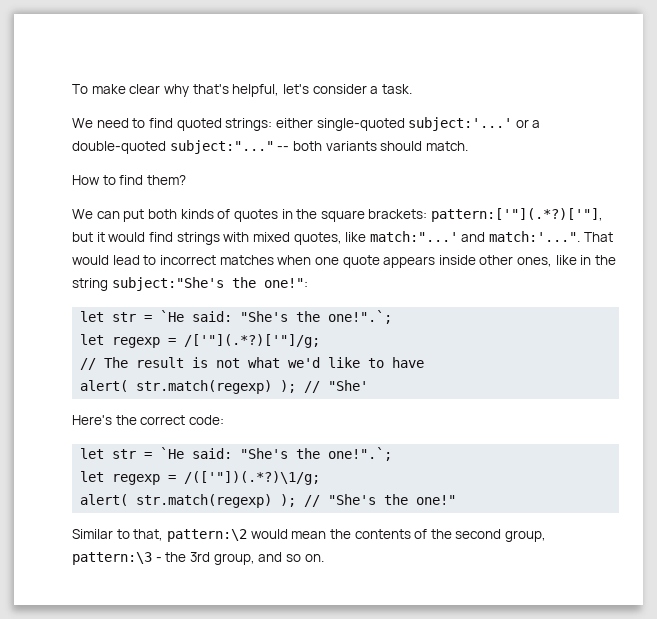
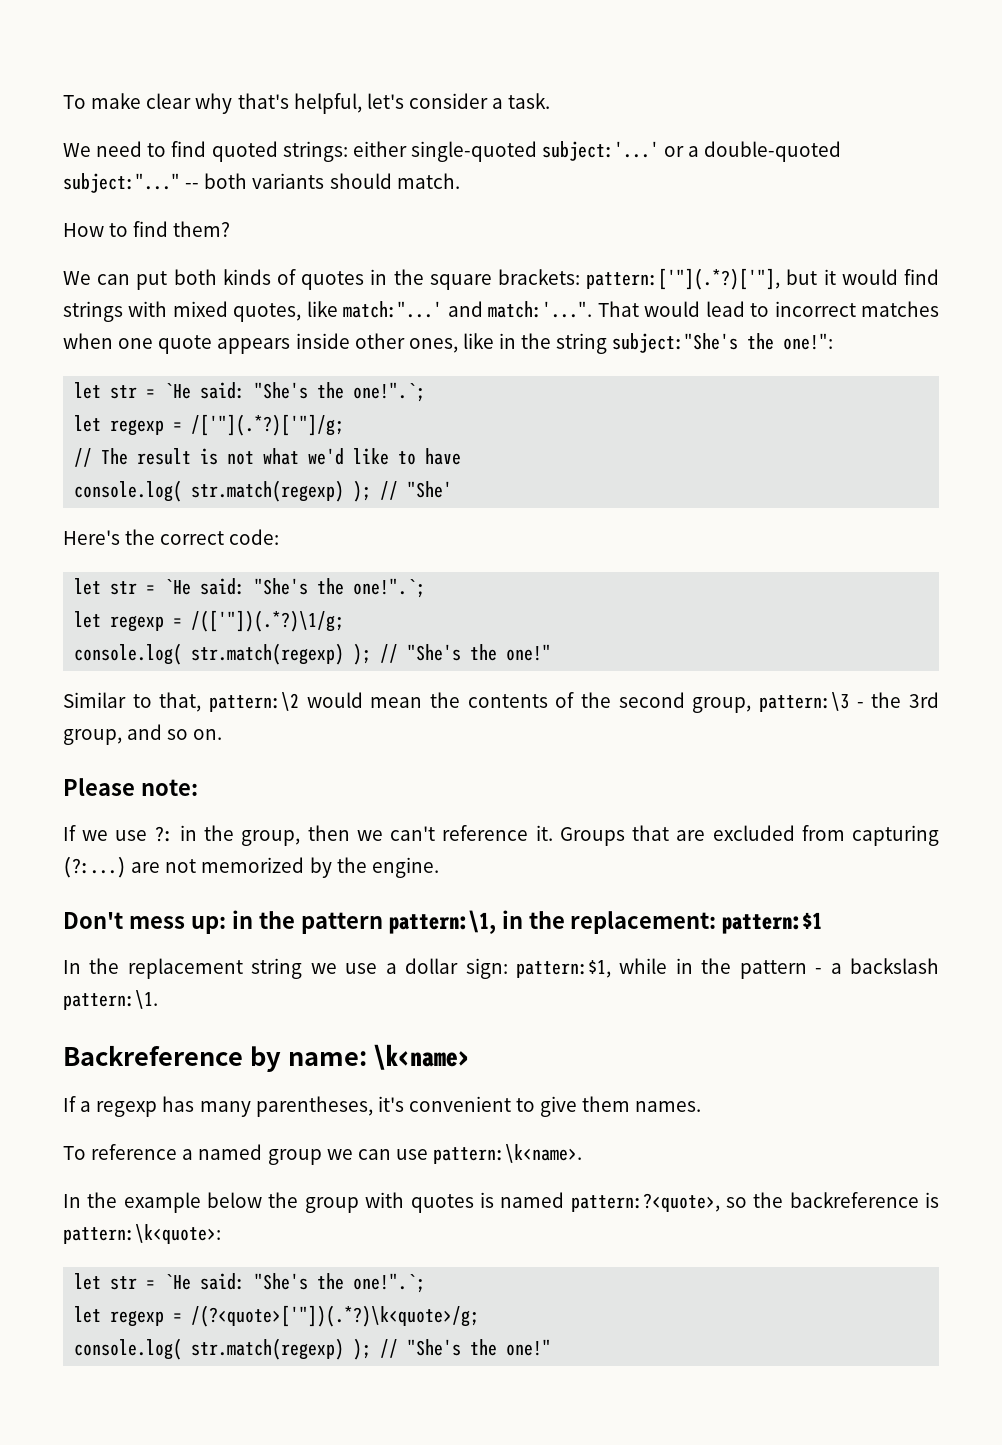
- alert( str.match(regexp) ); // "She'
+ console.log( str.match(regexp) ); // "She'
  let regexp = /(['"])(.*?)\1/g;
- alert( str.match(regexp) ); // "She's the one!"
+ console.log( str.match(regexp) ); // "She's the one!"
+ Please note:
+ If we use ?: in the group, then we can't reference it. Groups that are excluded from capturing (?:...) are not memorized by the engine.
+ Don't mess up: in the pattern pattern:\1, in the replacement: pattern:$1
+ In the replacement string we use a dollar sign: pattern:$1, while in the pattern - a backslash pattern:\1.
+ Backreference by name: \k<name>
+ If a regexp has many parentheses, it's convenient to give them names.
+ To reference a named group we can use pattern:\k<name>.
+ In the example below the group with quotes is named pattern:?<quote>, so the backreference is pattern:\k<quote>:
+ let str = `He said: "She's the one!".`;
+ let regexp = /(?<quote>['"])(.*?)\k<quote>/g;
+ console.log( str.match(regexp) ); // "She's the one!"

